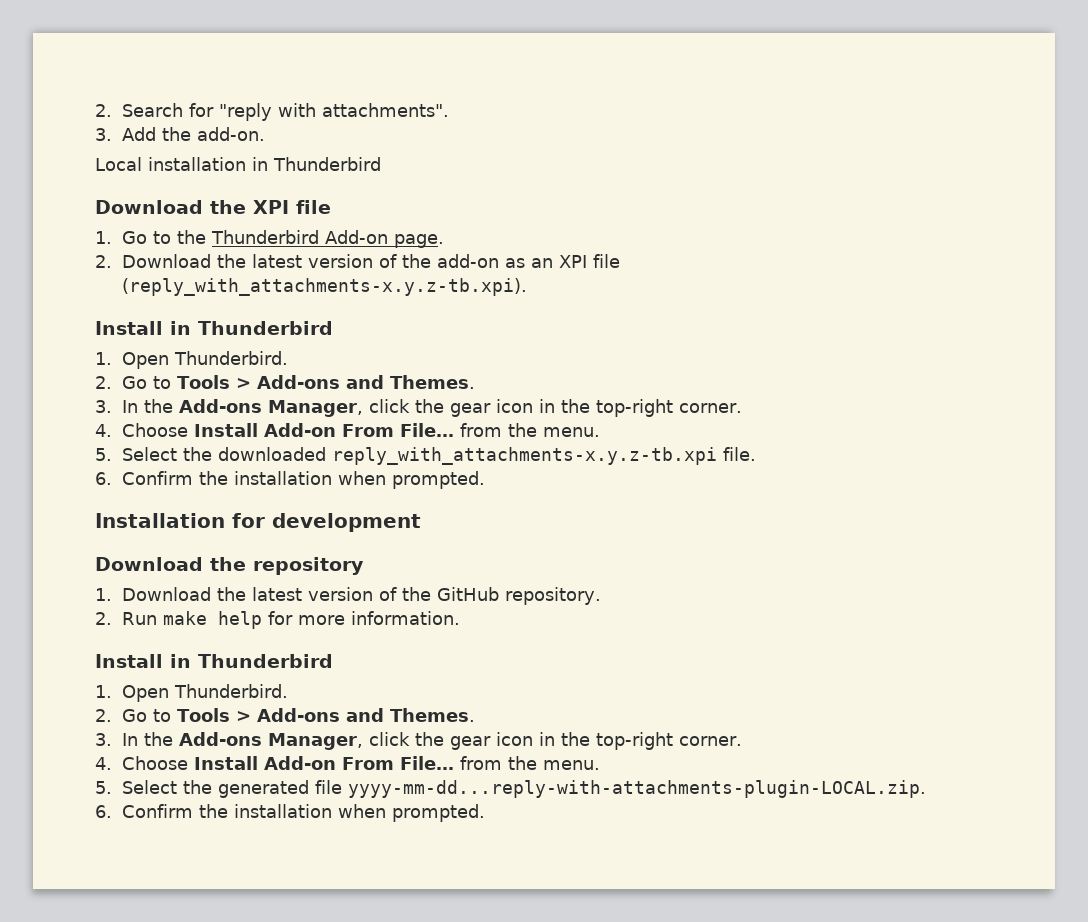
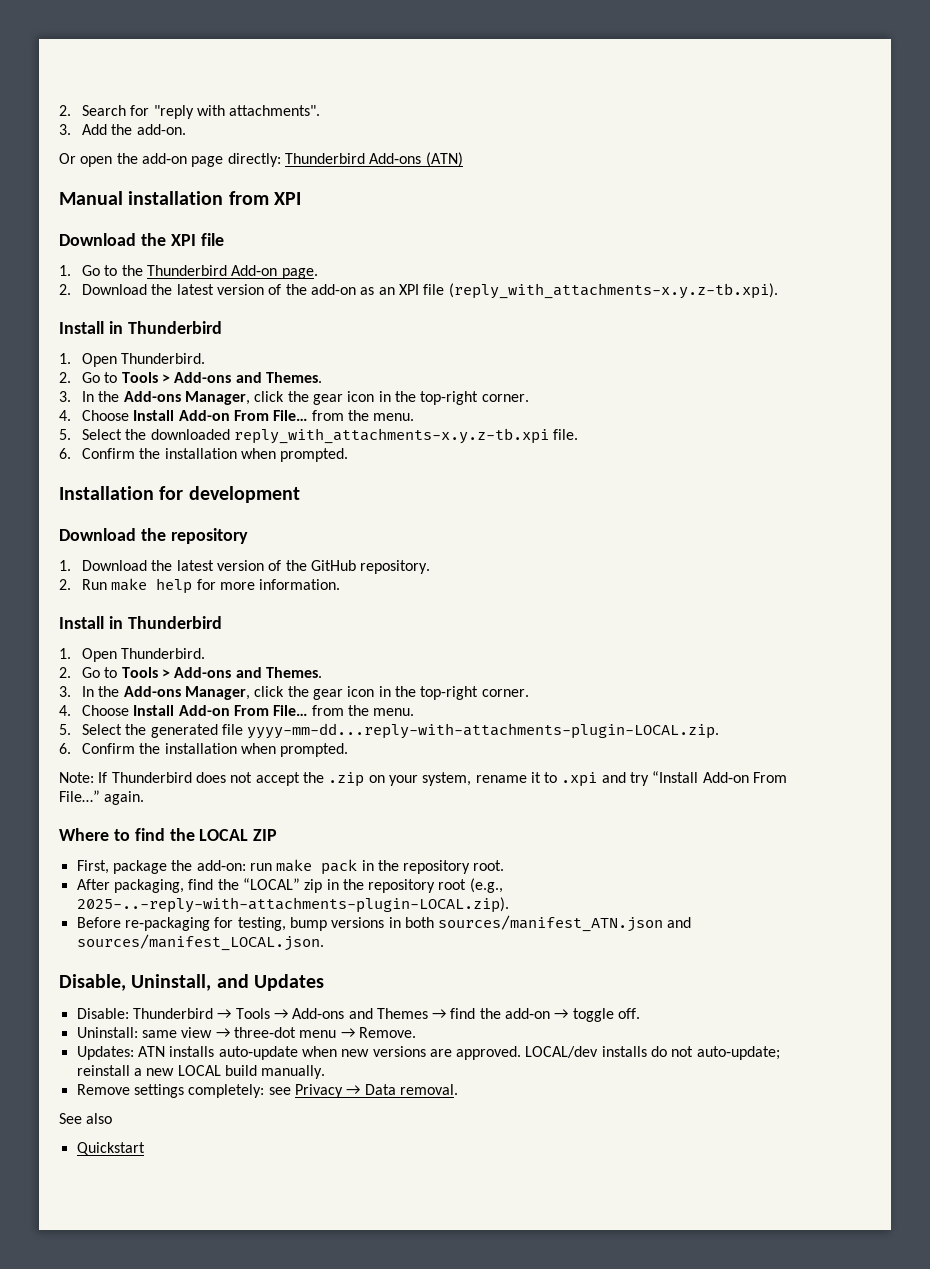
- Local installation in Thunderbird
+ Or open the add‑on page directly: Thunderbird Add‑ons (ATN)
+ Manual installation from XPI
+ Note: If Thunderbird does not accept the .zip on your system, rename it to .xpi and try “Install Add‑on From File…” again.
+ Where to find the LOCAL ZIP
+ First, package the add‑on: run make pack in the repository root.
+ After packaging, find the “LOCAL” zip in the repository root (e.g., 2025-..-reply-with-attachments-plugin-LOCAL.zip).
+ Before re‑packaging for testing, bump versions in both sources/manifest_ATN.json and sources/manifest_LOCAL.json.
+ Disable, Uninstall, and Updates
+ Disable: Thunderbird → Tools → Add‑ons and Themes → find the add‑on → toggle off.
+ Uninstall: same view → three‑dot menu → Remove.
+ Updates: ATN installs auto‑update when new versions are approved. LOCAL/dev installs do not auto‑update; reinstall a new LOCAL build manually.
+ Remove settings completely: see Privacy → Data removal.
+ See also
+ Quickstart

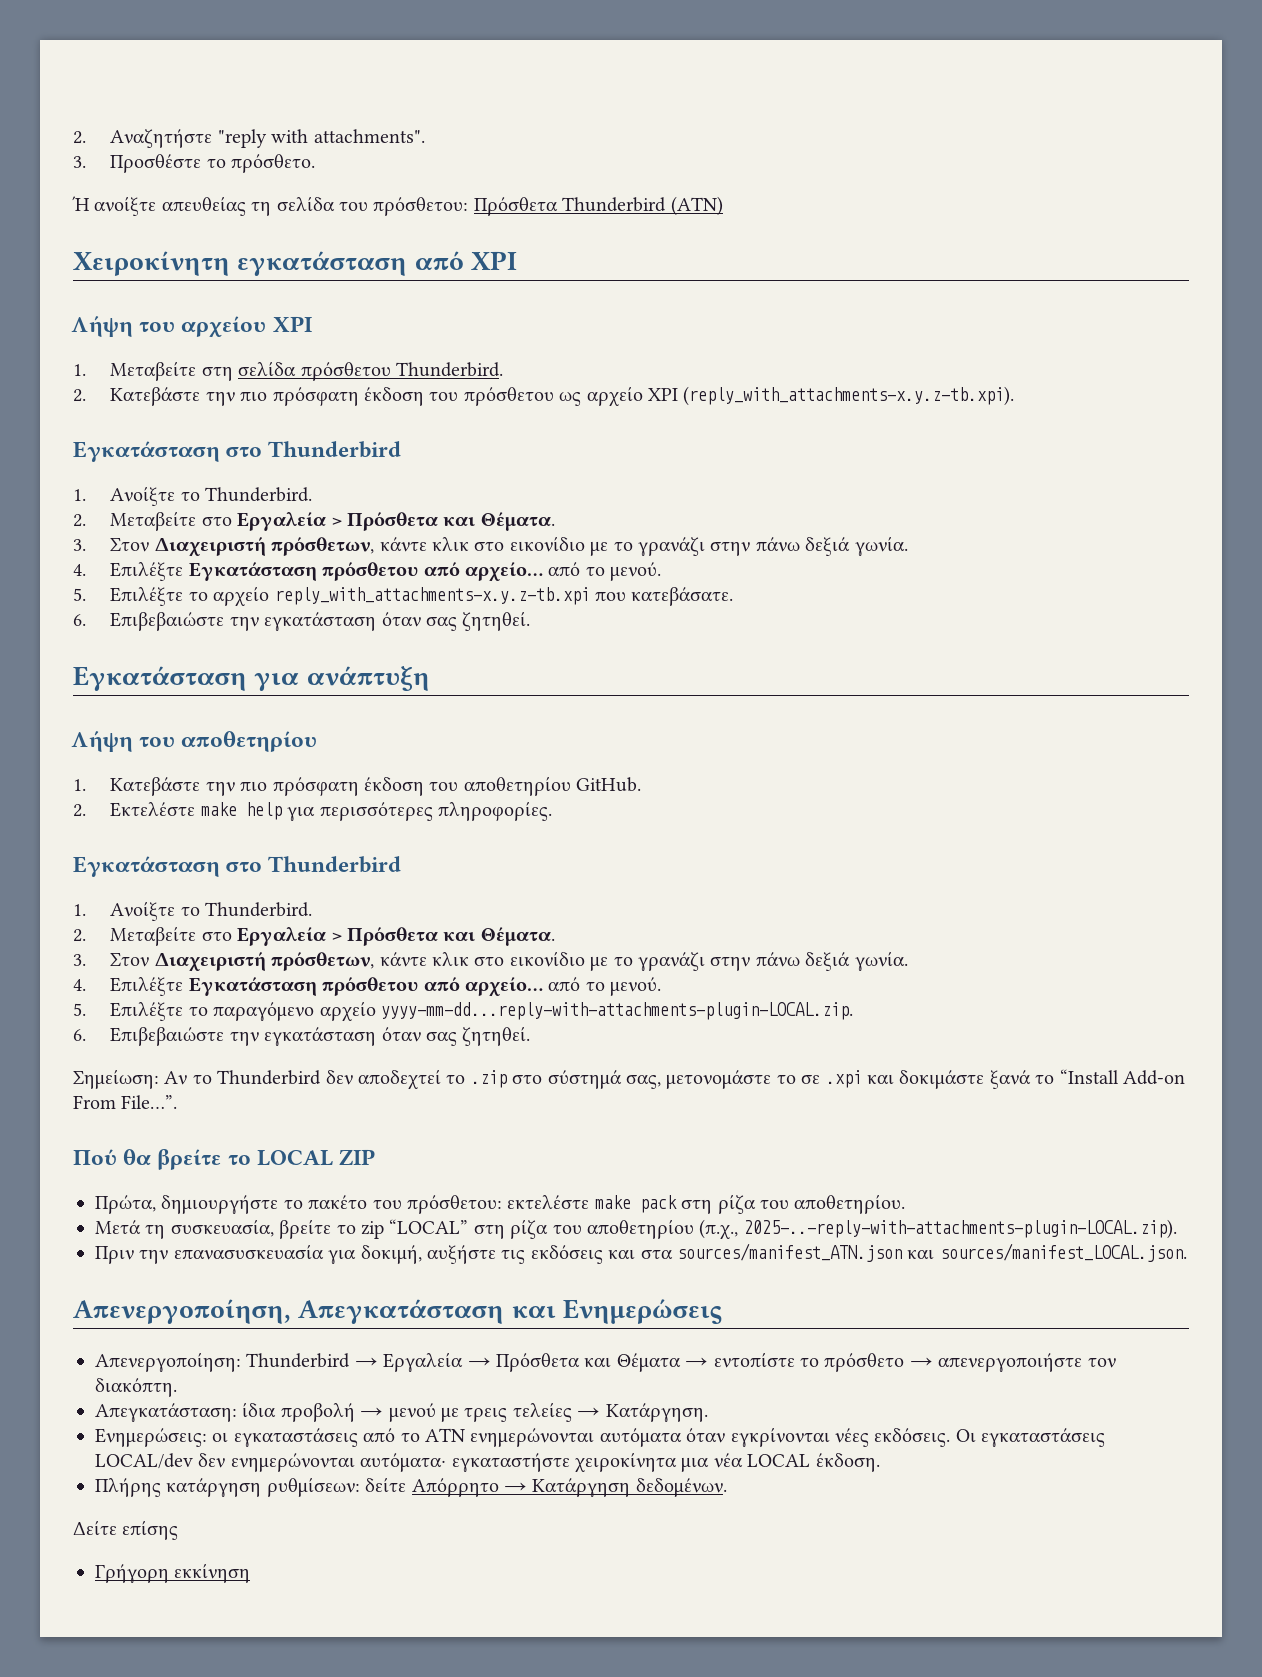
- 2. Search for "reply with attachments".
+ 2. Αναζητήστε "reply with attachments".
- 3. Add the add-on.
- Or open the add‑on page directly: Thunderbird Add‑ons (ATN)
- Manual installation from XPI
- Download the XPI file
- 1. Go to the Thunderbird Add‑on page.
- 2. Download the latest version of the add-on as an XPI file (reply_with_attachments-x.y.z-tb.xpi).
- Install in Thunderbird
- 1. Open Thunderbird.
- 2. Go to Tools > Add-ons and Themes.
- 3. In the Add-ons Manager, click the gear icon in the top-right corner.
- 4. Choose Install Add-on From File… from the menu.
- 5. Select the downloaded reply_with_attachments-x.y.z-tb.xpi file.
- 6. Confirm the installation when prompted.
- Installation for development
- Download the repository
- 1. Download the latest version of the GitHub repository.
- 2. Run make help for more information.
- Install in Thunderbird
- 1. Open Thunderbird.
- 2. Go to Tools > Add-ons and Themes.
- 3. In the Add-ons Manager, click the gear icon in the top-right corner.
- 4. Choose Install Add-on From File… from the menu.
- 5. Select the generated file yyyy-mm-dd...reply-with-attachments-plugin-LOCAL.zip.
- 6. Confirm the installation when prompted.
- Note: If Thunderbird does not accept the .zip on your system, rename it to .xpi and try “Install Add‑on From File…” again.
- Where to find the LOCAL ZIP
- First, package the add‑on: run make pack in the repository root.
- After packaging, find the “LOCAL” zip in the repository root (e.g., 2025-..-reply-with-attachments-plugin-LOCAL.zip).
- Before re‑packaging for testing, bump versions in both sources/manifest_ATN.json and sources/manifest_LOCAL.json.
- Disable, Uninstall, and Updates
- Disable: Thunderbird → Tools → Add‑ons and Themes → find the add‑on → toggle off.
- Uninstall: same view → three‑dot menu → Remove.
- Updates: ATN installs auto‑update when new versions are approved. LOCAL/dev installs do not auto‑update; reinstall a new LOCAL build manually.
- Remove settings completely: see Privacy → Data removal.
- See also
- Quickstart
+ 3. Προσθέστε το πρόσθετο.
+ Ή ανοίξτε απευθείας τη σελίδα του πρόσθετου: Πρόσθετα Thunderbird (ATN)
+ Χειροκίνητη εγκατάσταση από XPI
+ Λήψη του αρχείου XPI
+ 1. Μεταβείτε στη σελίδα πρόσθετου Thunderbird.
+ 2. Κατεβάστε την πιο πρόσφατη έκδοση του πρόσθετου ως αρχείο XPI (reply_with_attachments-x.y.z-tb.xpi).
+ Εγκατάσταση στο Thunderbird
+ 1. Ανοίξτε το Thunderbird.
+ 2. Μεταβείτε στο Εργαλεία > Πρόσθετα και Θέματα.
+ 3. Στον Διαχειριστή πρόσθετων, κάντε κλικ στο εικονίδιο με το γρανάζι στην πάνω δεξιά γωνία.
+ 4. Επιλέξτε Εγκατάσταση πρόσθετου από αρχείο… από το μενού.
+ 5. Επιλέξτε το αρχείο reply_with_attachments-x.y.z-tb.xpi που κατεβάσατε.
+ 6. Επιβεβαιώστε την εγκατάσταση όταν σας ζητηθεί.
+ Εγκατάσταση για ανάπτυξη
+ Λήψη του αποθετηρίου
+ 1. Κατεβάστε την πιο πρόσφατη έκδοση του αποθετηρίου GitHub.
+ 2. Εκτελέστε make help για περισσότερες πληροφορίες.
+ Εγκατάσταση στο Thunderbird
+ 1. Ανοίξτε το Thunderbird.
+ 2. Μεταβείτε στο Εργαλεία > Πρόσθετα και Θέματα.
+ 3. Στον Διαχειριστή πρόσθετων, κάντε κλικ στο εικονίδιο με το γρανάζι στην πάνω δεξιά γωνία.
+ 4. Επιλέξτε Εγκατάσταση πρόσθετου από αρχείο… από το μενού.
+ 5. Επιλέξτε το παραγόμενο αρχείο yyyy-mm-dd...reply-with-attachments-plugin-LOCAL.zip.
+ 6. Επιβεβαιώστε την εγκατάσταση όταν σας ζητηθεί.
+ Σημείωση: Αν το Thunderbird δεν αποδεχτεί το .zip στο σύστημά σας, μετονομάστε το σε .xpi και δοκιμάστε ξανά το “Install Add‑on From File…”.
+ Πού θα βρείτε το LOCAL ZIP
+ Πρώτα, δημιουργήστε το πακέτο του πρόσθετου: εκτελέστε make pack στη ρίζα του αποθετηρίου.
+ Μετά τη συσκευασία, βρείτε το zip “LOCAL” στη ρίζα του αποθετηρίου (π.χ., 2025-..-reply-with-attachments-plugin-LOCAL.zip).
+ Πριν την επανασυσκευασία για δοκιμή, αυξήστε τις εκδόσεις και στα sources/manifest_ATN.json και sources/manifest_LOCAL.json.
+ Απενεργοποίηση, Απεγκατάσταση και Ενημερώσεις
+ Απενεργοποίηση: Thunderbird → Εργαλεία → Πρόσθετα και Θέματα → εντοπίστε το πρόσθετο → απενεργοποιήστε τον διακόπτη.
+ Απεγκατάσταση: ίδια προβολή → μενού με τρεις τελείες → Κατάργηση.
+ Ενημερώσεις: οι εγκαταστάσεις από το ATN ενημερώνονται αυτόματα όταν εγκρίνονται νέες εκδόσεις. Οι εγκαταστάσεις LOCAL/dev δεν ενημερώνονται αυτόματα· εγκαταστήστε χειροκίνητα μια νέα LOCAL έκδοση.
+ Πλήρης κατάργηση ρυθμίσεων: δείτε Απόρρητο → Κατάργηση δεδομένων.
+ Δείτε επίσης
+ Γρήγορη εκκίνηση

